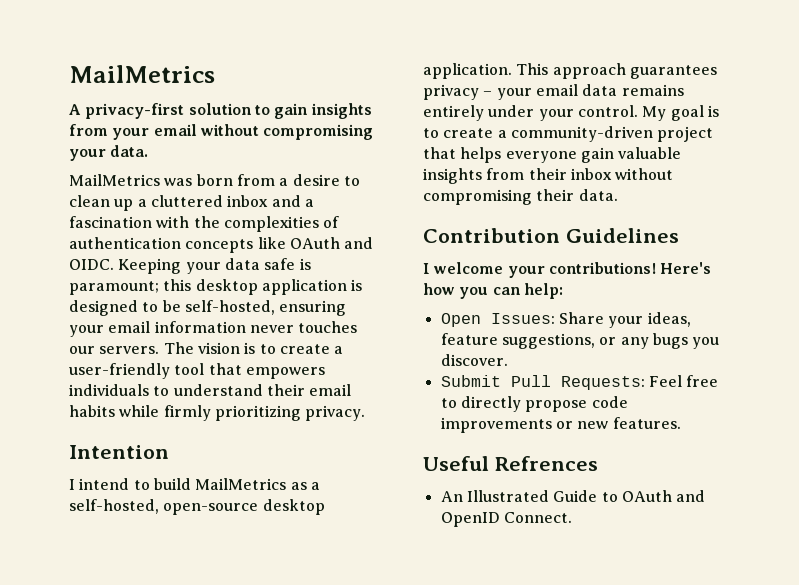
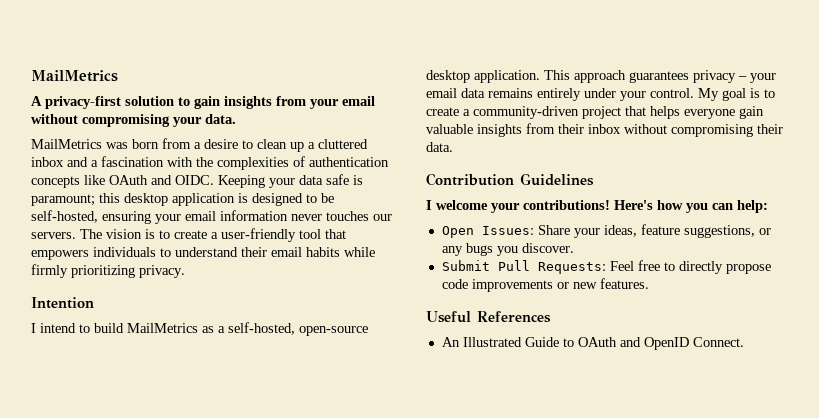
- Useful Refrences
+ Useful References

